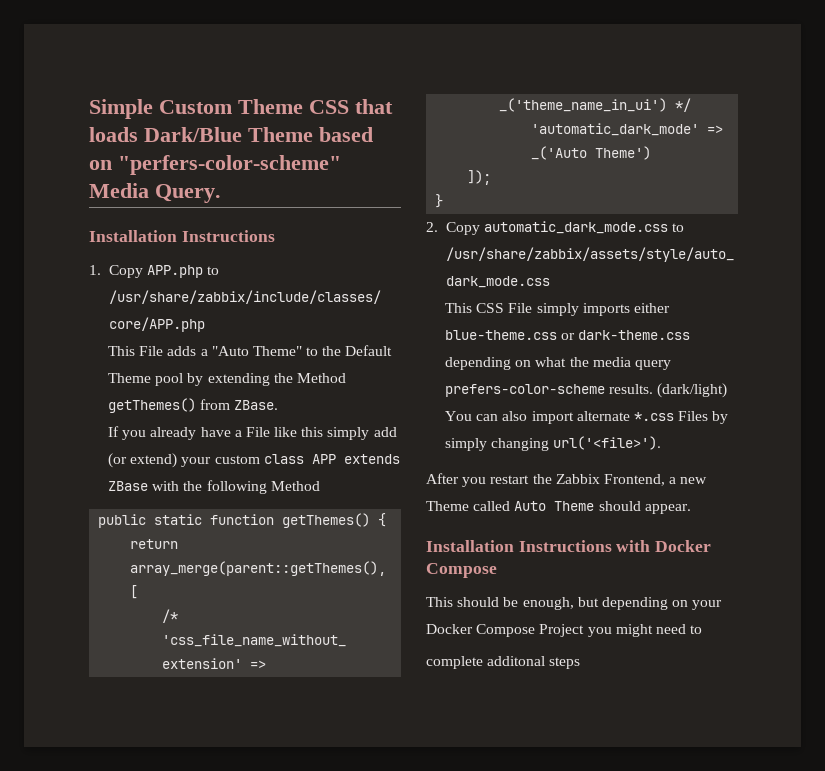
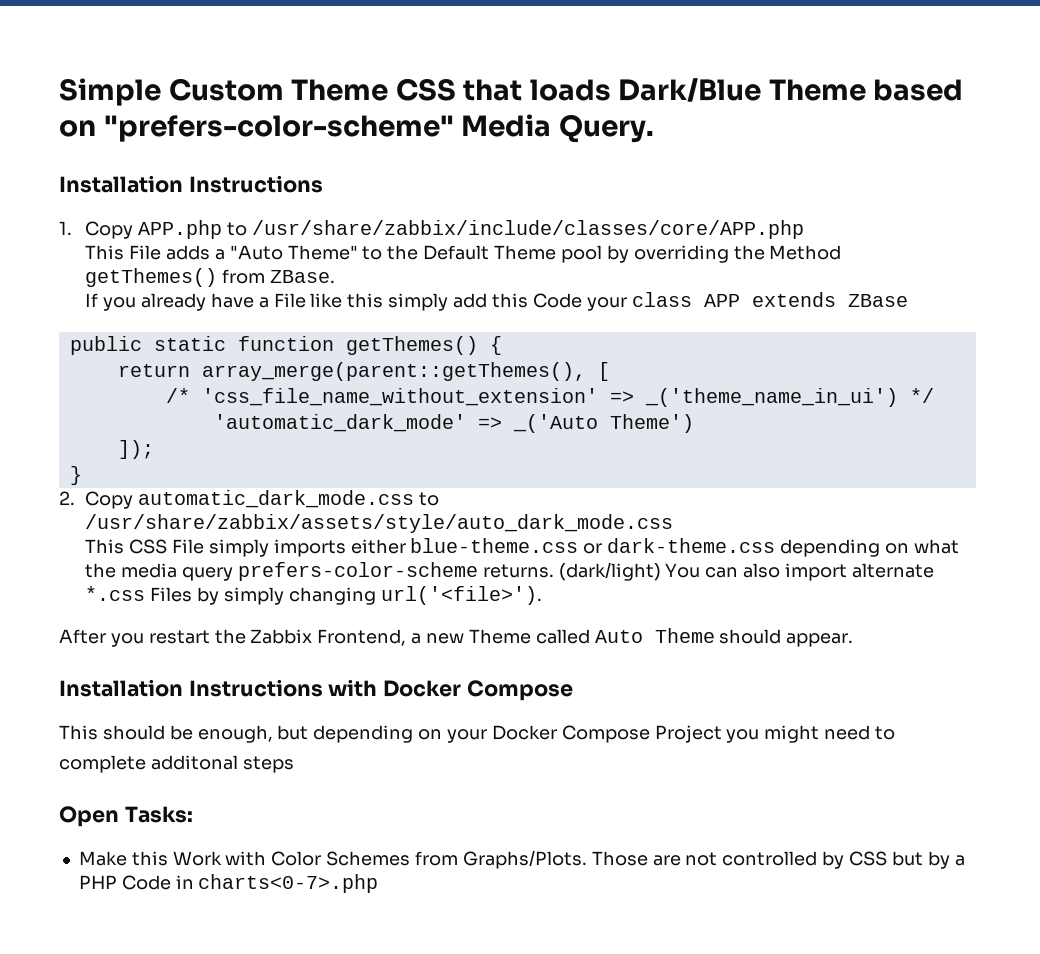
- Simple Custom Theme CSS that loads Dark/Blue Theme based on "perfers-color-scheme" Media Query.
+ Simple Custom Theme CSS that loads Dark/Blue Theme based on "prefers-color-scheme" Media Query.
- This File adds a "Auto Theme" to the Default Theme pool by extending the Method getThemes() from ZBase.
+ This File adds a "Auto Theme" to the Default Theme pool by overriding the Method getThemes() from ZBase.
- If you already have a File like this simply add (or extend) your custom class APP extends ZBase with the following Method
+ If you already have a File like this simply add this Code your class APP extends ZBase
- This CSS File simply imports either blue-theme.css or dark-theme.css depending on what the media query prefers-color-scheme results.
+ This CSS File simply imports either blue-theme.css or dark-theme.css depending on what the media query prefers-color-scheme returns.
+ Open Tasks:
+ Make this Work with Color Schemes from Graphs/Plots. Those are not controlled by CSS but by a PHP Code in charts<0-7>.php

